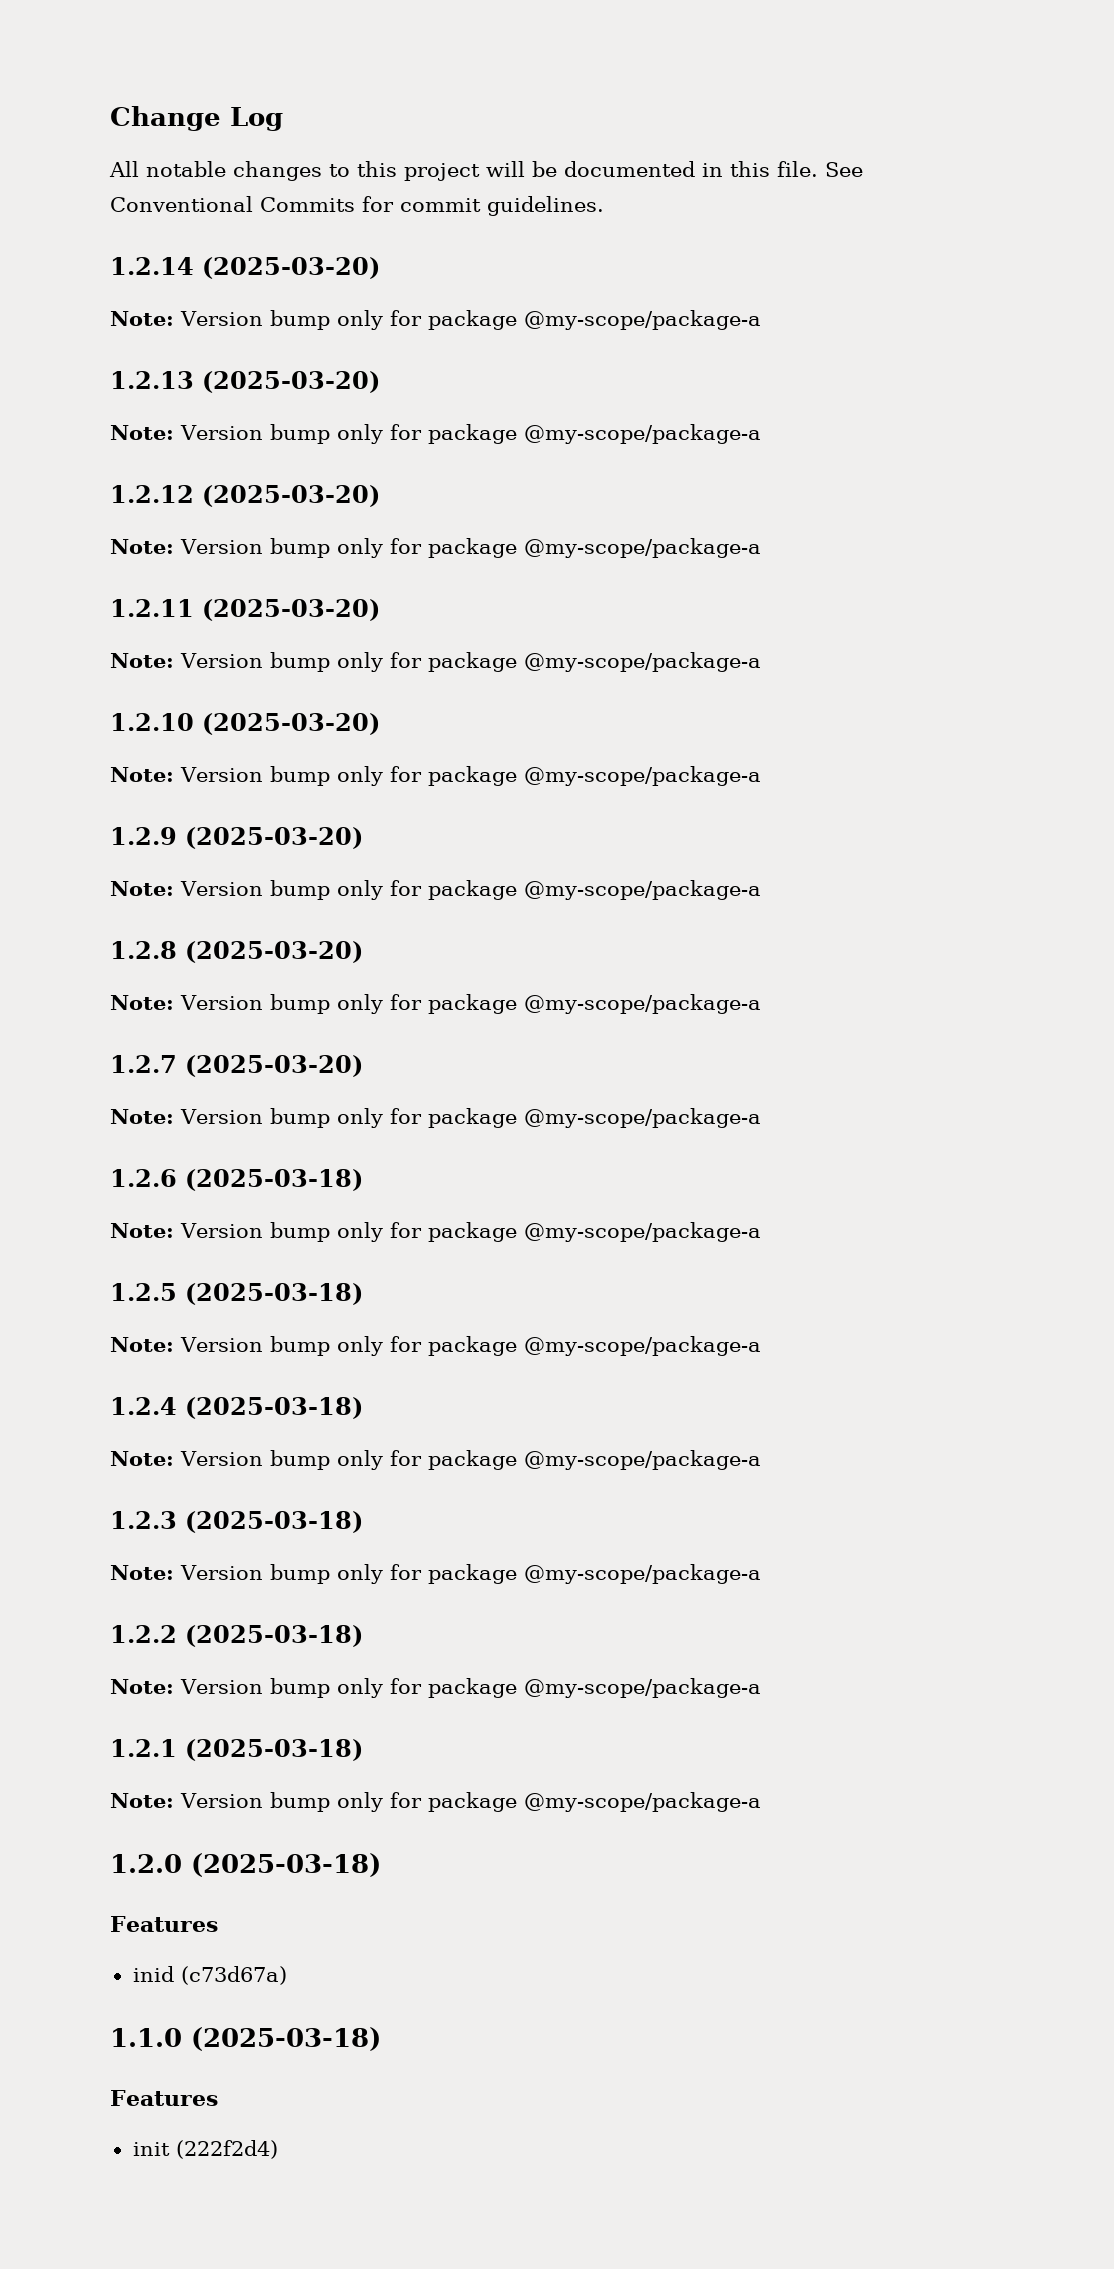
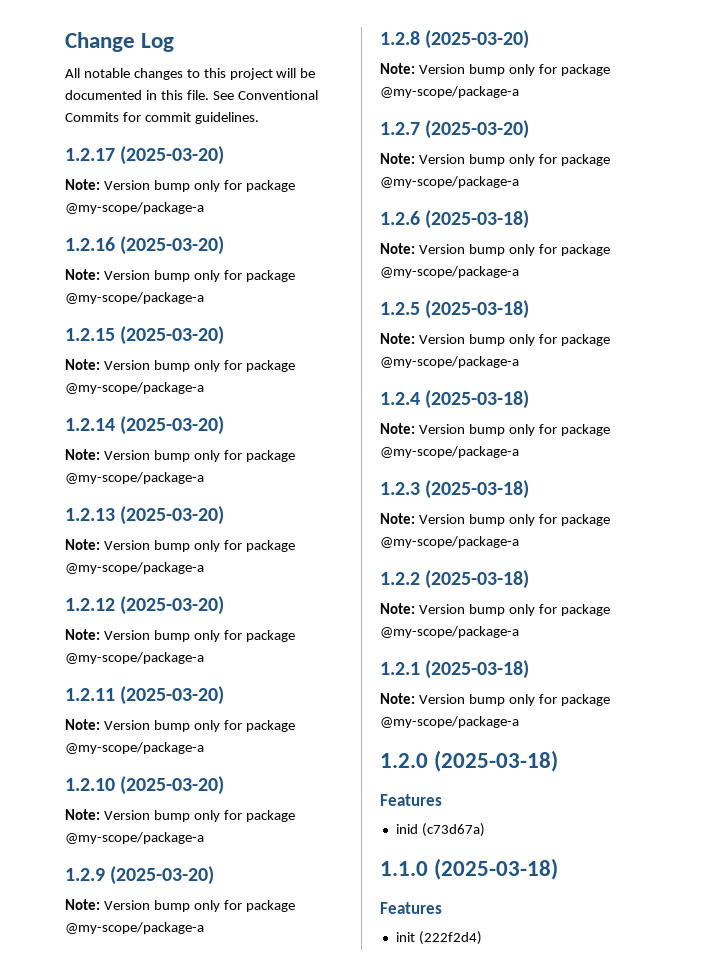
+ 1.2.17 (2025-03-20)
+ Note: Version bump only for package @my-scope/package-a
+ 1.2.16 (2025-03-20)
+ Note: Version bump only for package @my-scope/package-a
+ 1.2.15 (2025-03-20)
+ Note: Version bump only for package @my-scope/package-a

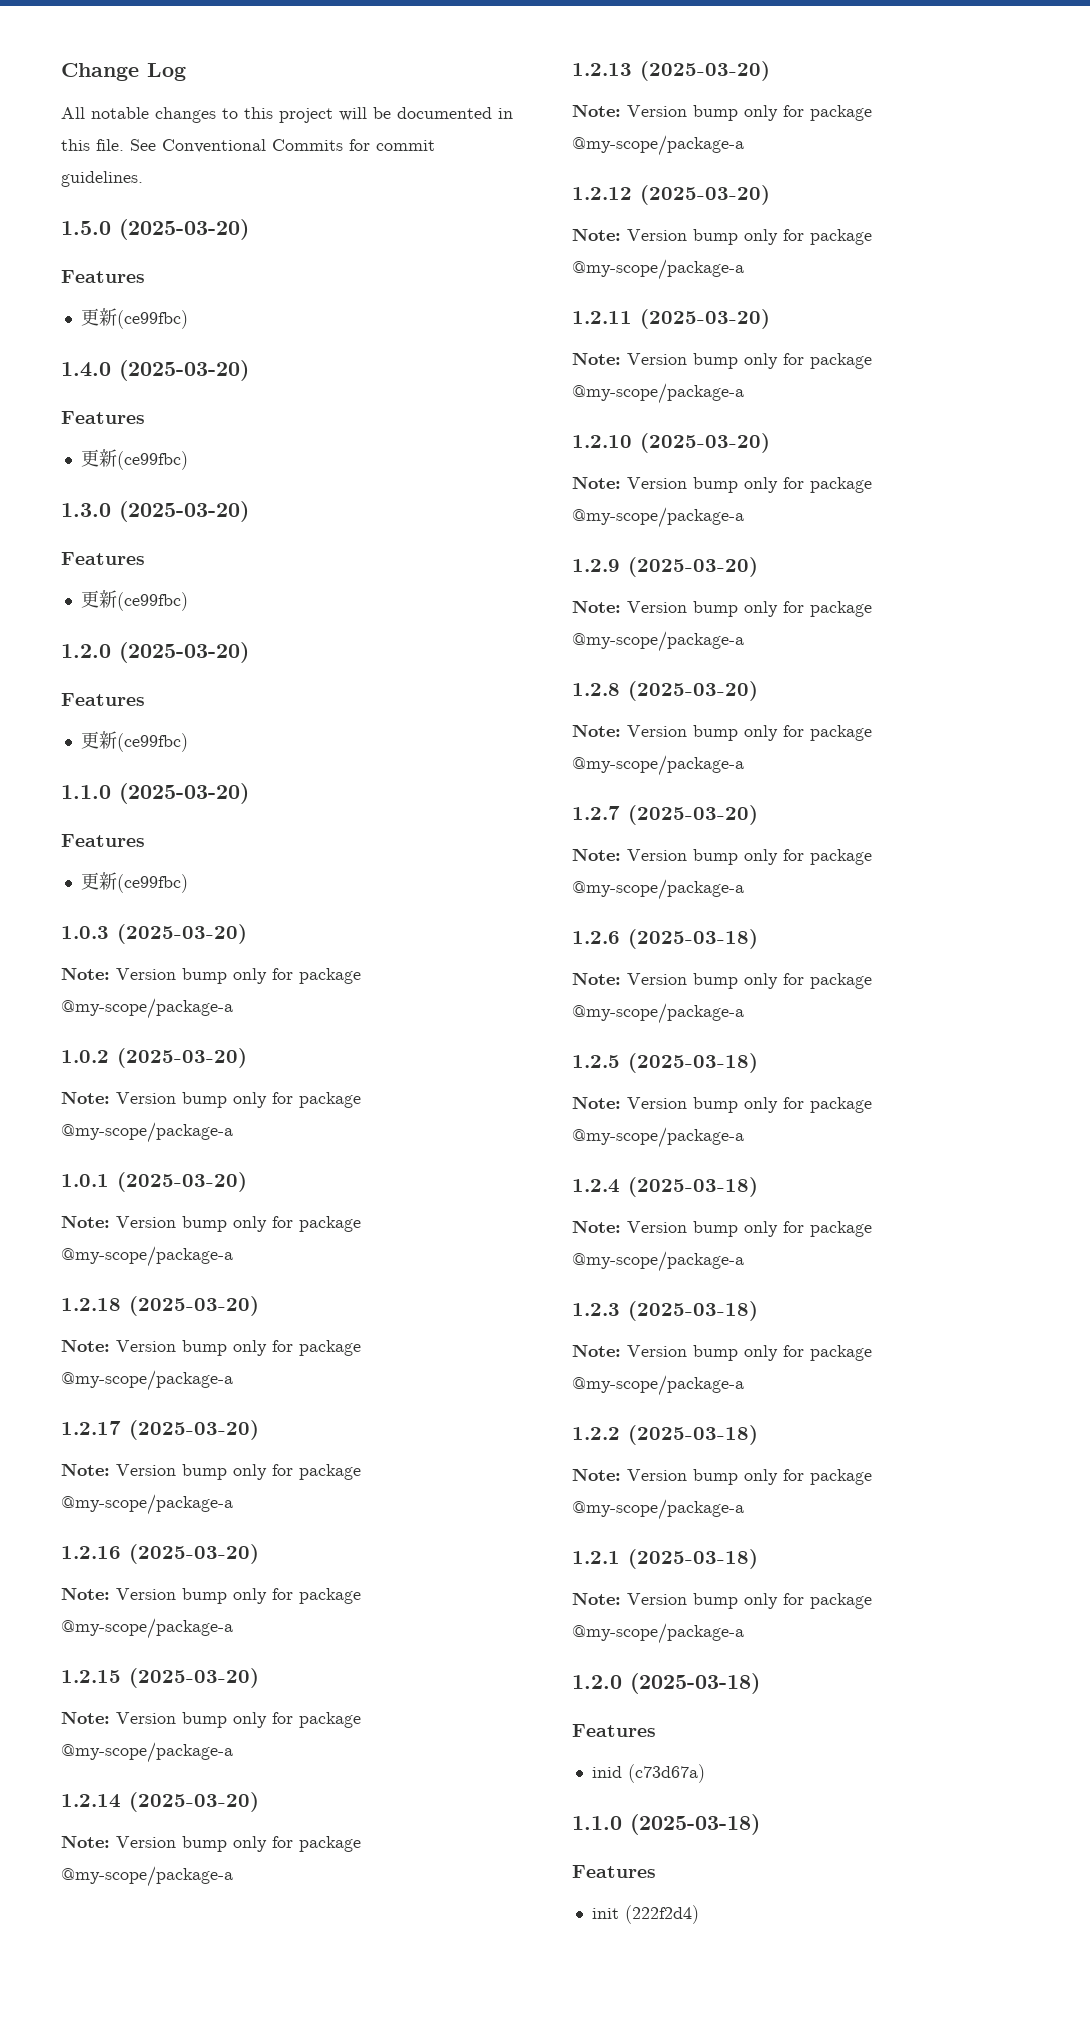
+ 1.5.0 (2025-03-20)
+ Features
+ 更新(ce99fbc)
+ 1.4.0 (2025-03-20)
+ Features
+ 更新(ce99fbc)
+ 1.3.0 (2025-03-20)
+ Features
+ 更新(ce99fbc)
+ 1.2.0 (2025-03-20)
+ Features
+ 更新(ce99fbc)
+ 1.1.0 (2025-03-20)
+ Features
+ 更新(ce99fbc)
+ 1.0.3 (2025-03-20)
+ Note: Version bump only for package @my-scope/package-a
+ 1.0.2 (2025-03-20)
+ Note: Version bump only for package @my-scope/package-a
+ 1.0.1 (2025-03-20)
+ Note: Version bump only for package @my-scope/package-a
+ 1.2.18 (2025-03-20)
+ Note: Version bump only for package @my-scope/package-a

